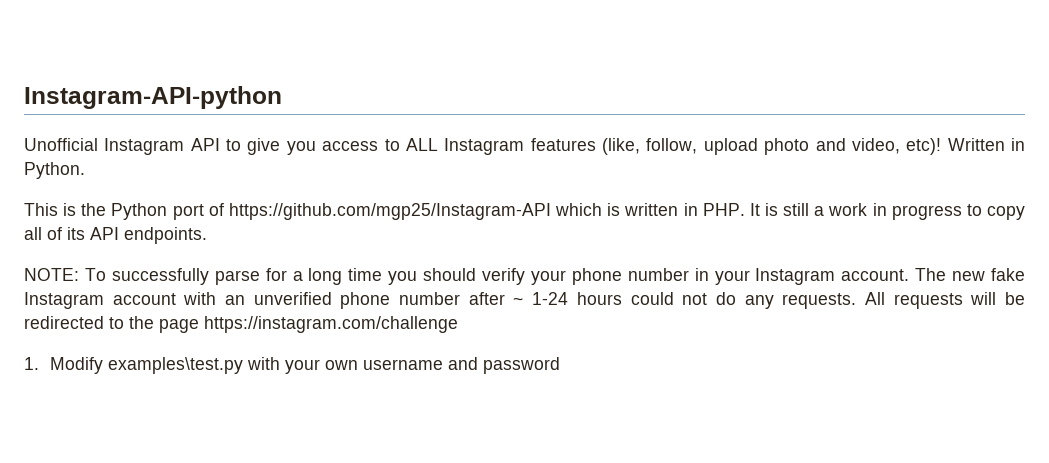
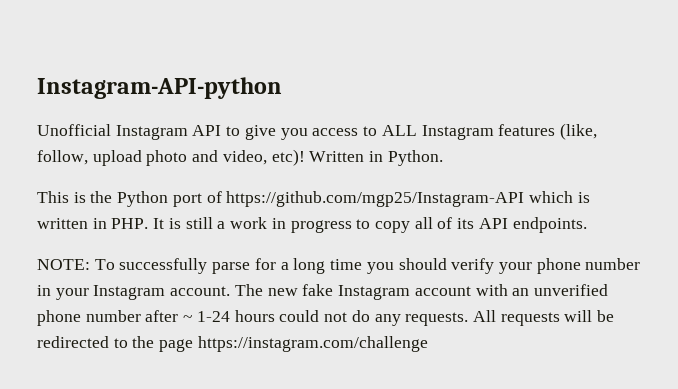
- 1. Modify examples\test.py with your own username and password

